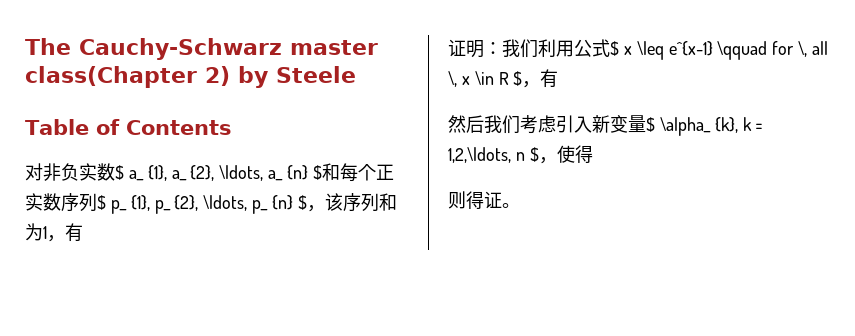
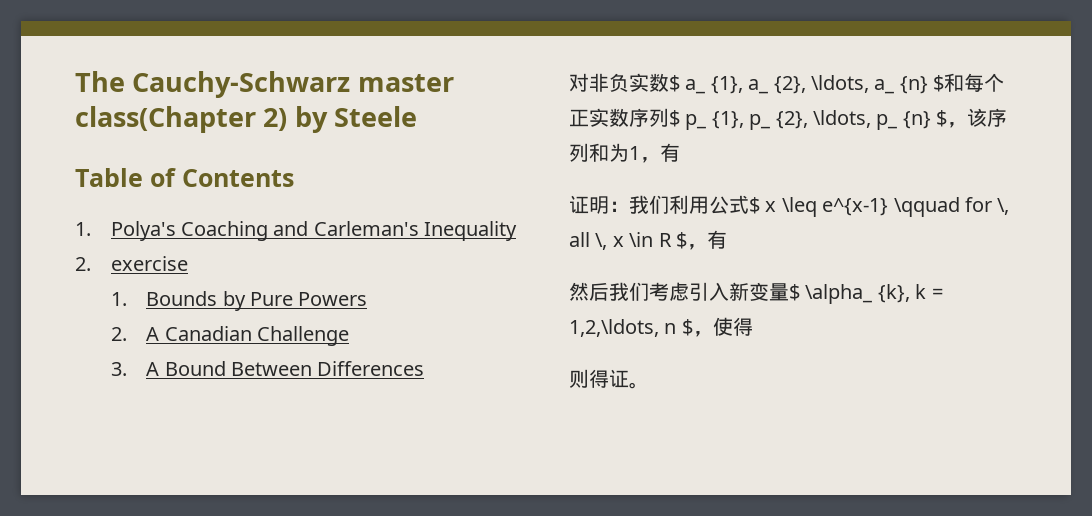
+ 1. Polya's Coaching and Carleman's Inequality
+ 2. exercise
+ 1. Bounds by Pure Powers
+ 2. A Canadian Challenge
+ 3. A Bound Between Differences

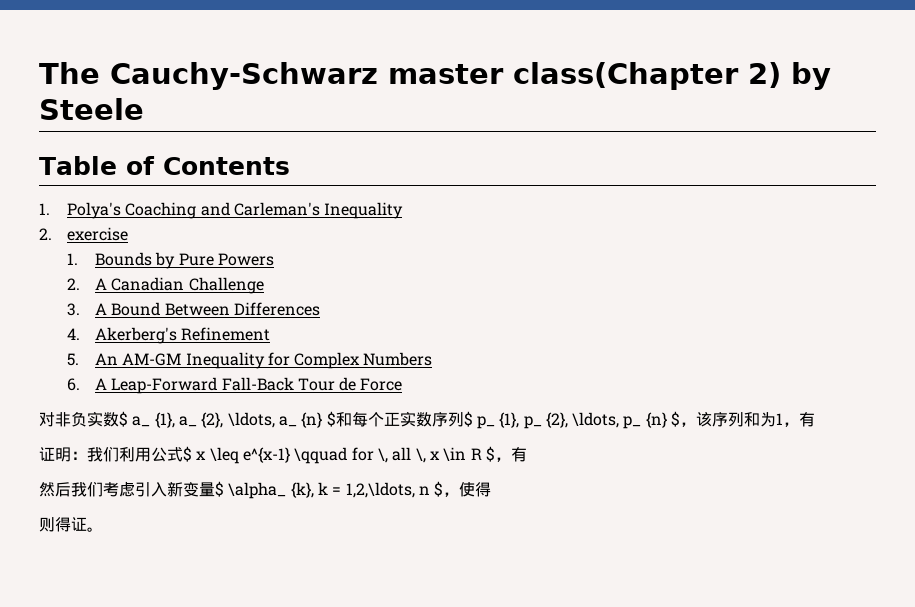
+ 4. Akerberg's Refinement
+ 5. An AM-GM Inequality for Complex Numbers
+ 6. A Leap-Forward Fall-Back Tour de Force

